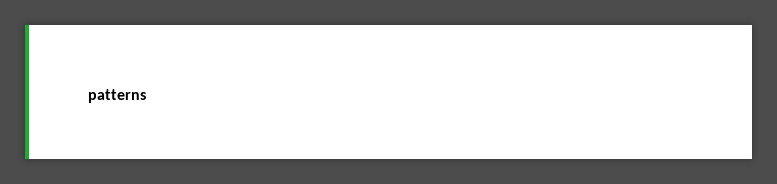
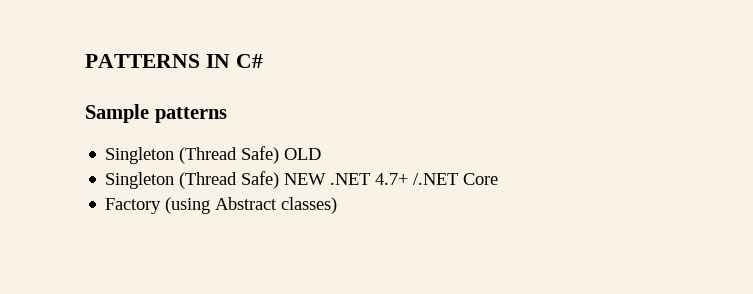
- patterns
+ PATTERNS IN C#
+ Sample patterns
+ Singleton (Thread Safe) OLD
+ Singleton (Thread Safe) NEW .NET 4.7+ /.NET Core
+ Factory (using Abstract classes)

